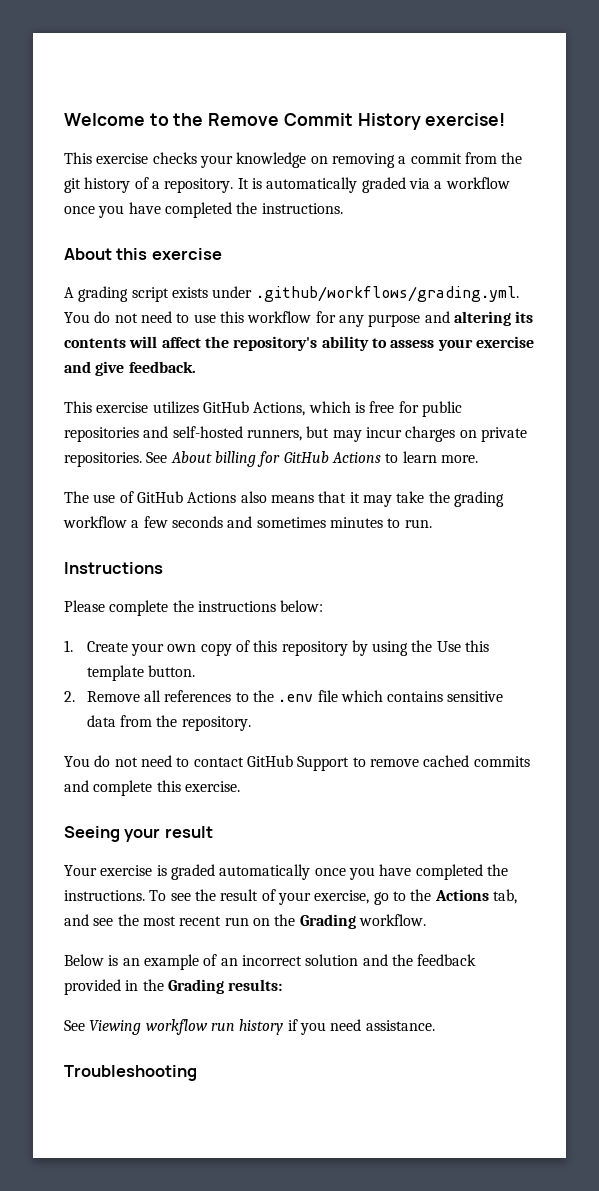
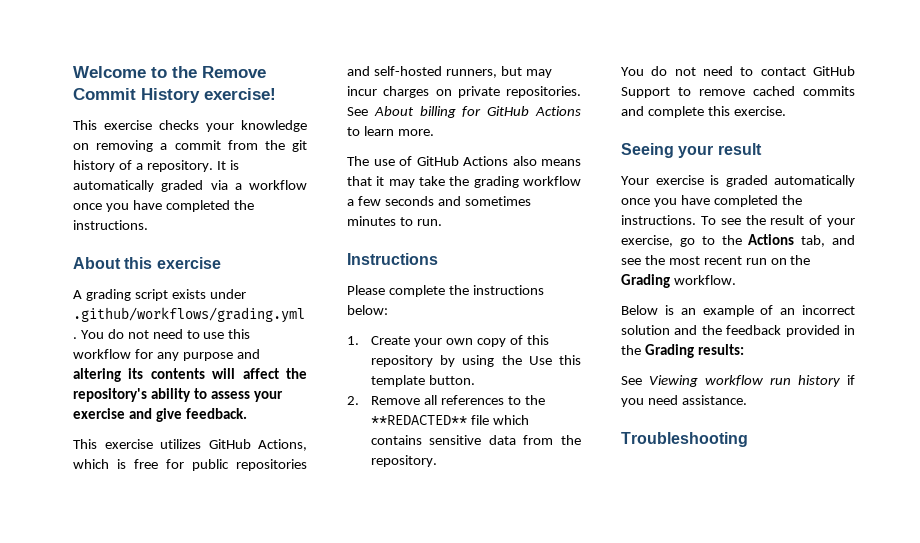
- 2. Remove all references to the .env file which contains sensitive data from the repository.
+ 2. Remove all references to the **REDACTED** file which contains sensitive data from the repository.

